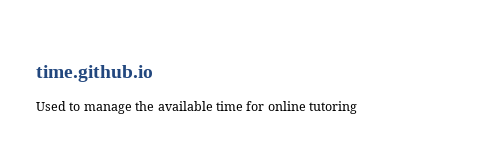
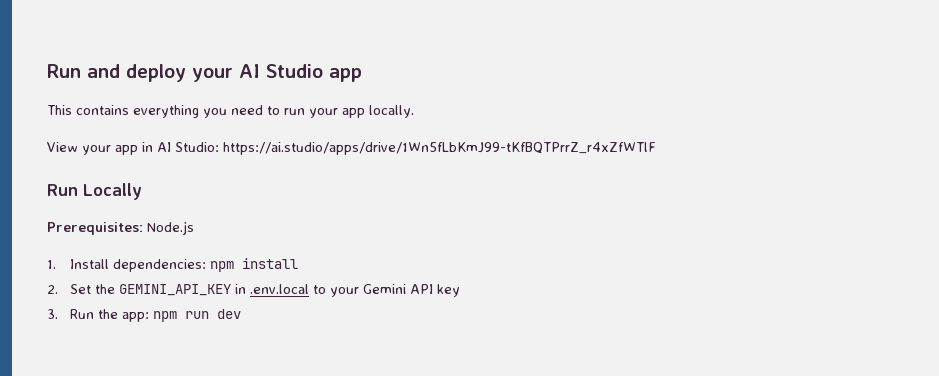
- time.github.io
- Used to manage the available time for online tutoring
+ Run and deploy your AI Studio app
+ This contains everything you need to run your app locally.
+ View your app in AI Studio: https://ai.studio/apps/drive/1Wn5fLbKmJ99-tKfBQTPrrZ_r4xZfWTlF
+ Run Locally
+ Prerequisites: Node.js
+ 1. Install dependencies: npm install
+ 2. Set the GEMINI_API_KEY in .env.local to your Gemini API key
+ 3. Run the app: npm run dev

